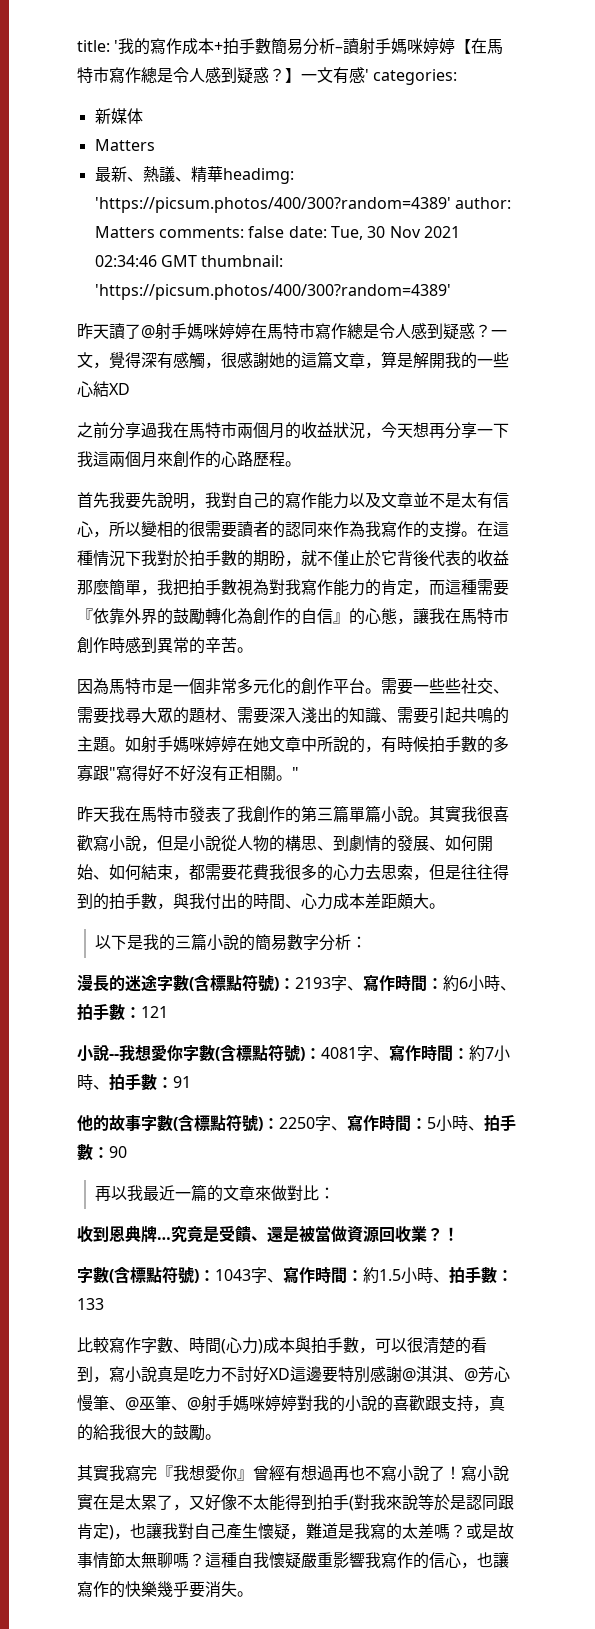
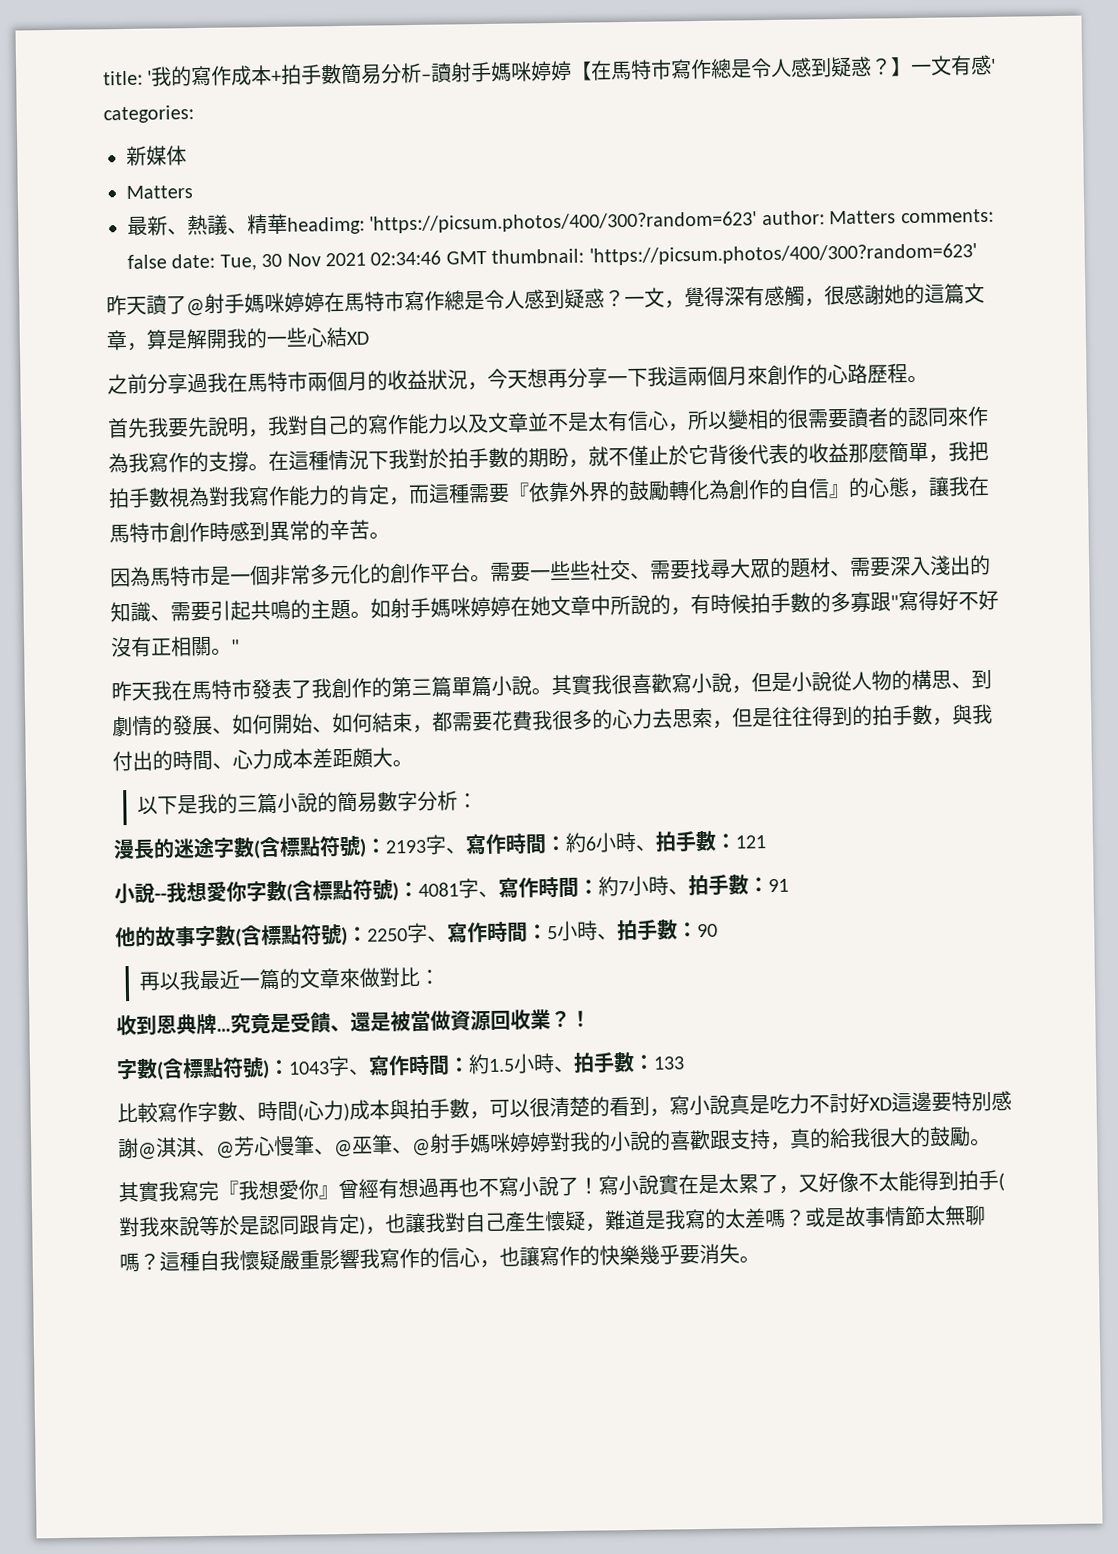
- 最新、熱議、精華headimg: 'https://picsum.photos/400/300?random=4389' author: Matters comments: false date: Tue, 30 Nov 2021 02:34:46 GMT thumbnail: 'https://picsum.photos/400/300?random=4389'
+ 最新、熱議、精華headimg: 'https://picsum.photos/400/300?random=623' author: Matters comments: false date: Tue, 30 Nov 2021 02:34:46 GMT thumbnail: 'https://picsum.photos/400/300?random=623'

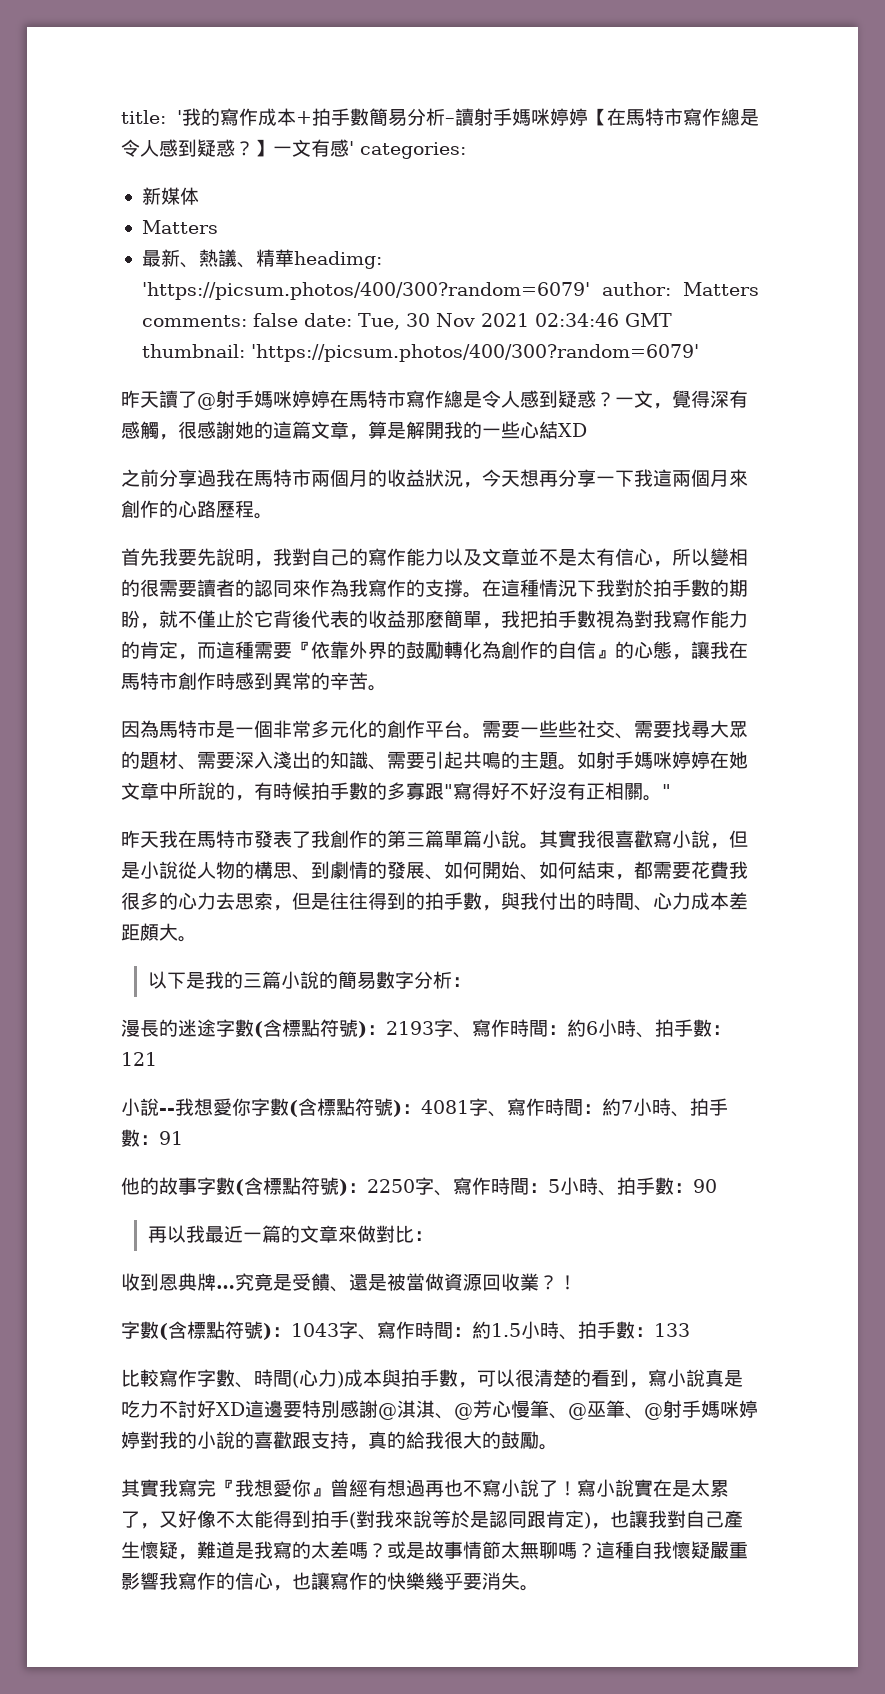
- 最新、熱議、精華headimg: 'https://picsum.photos/400/300?random=623' author: Matters comments: false date: Tue, 30 Nov 2021 02:34:46 GMT thumbnail: 'https://picsum.photos/400/300?random=623'
+ 最新、熱議、精華headimg: 'https://picsum.photos/400/300?random=6079' author: Matters comments: false date: Tue, 30 Nov 2021 02:34:46 GMT thumbnail: 'https://picsum.photos/400/300?random=6079'

